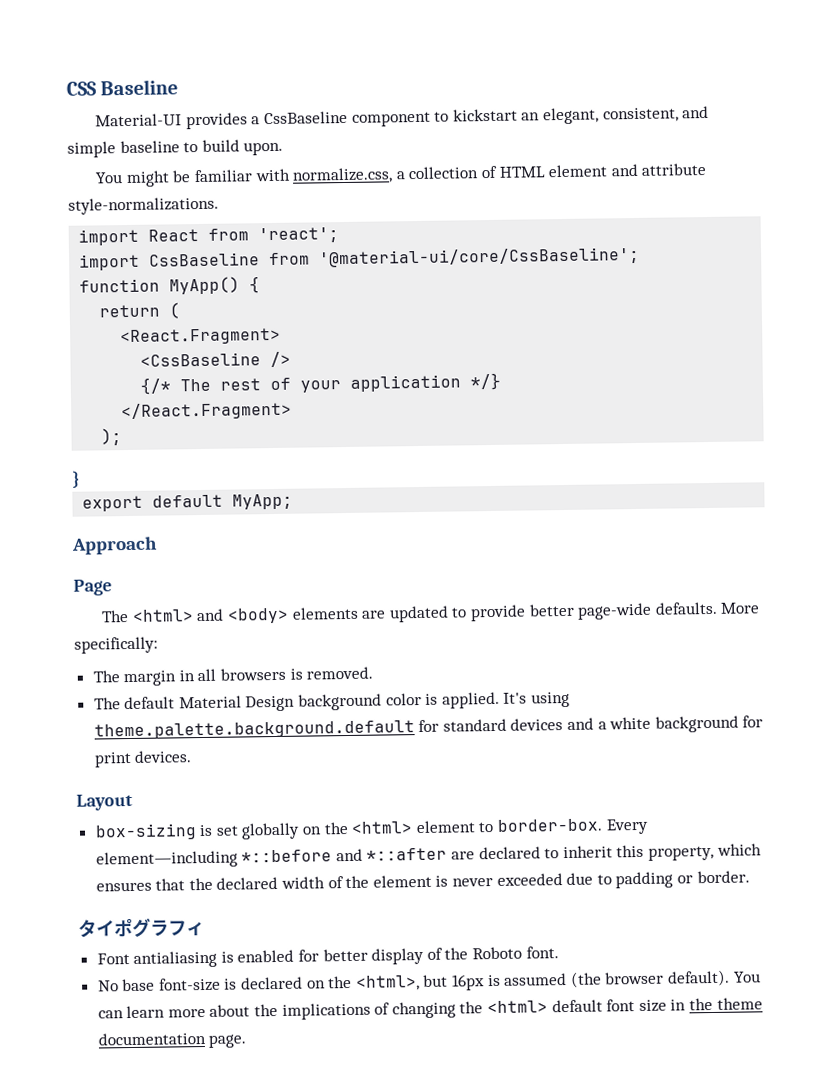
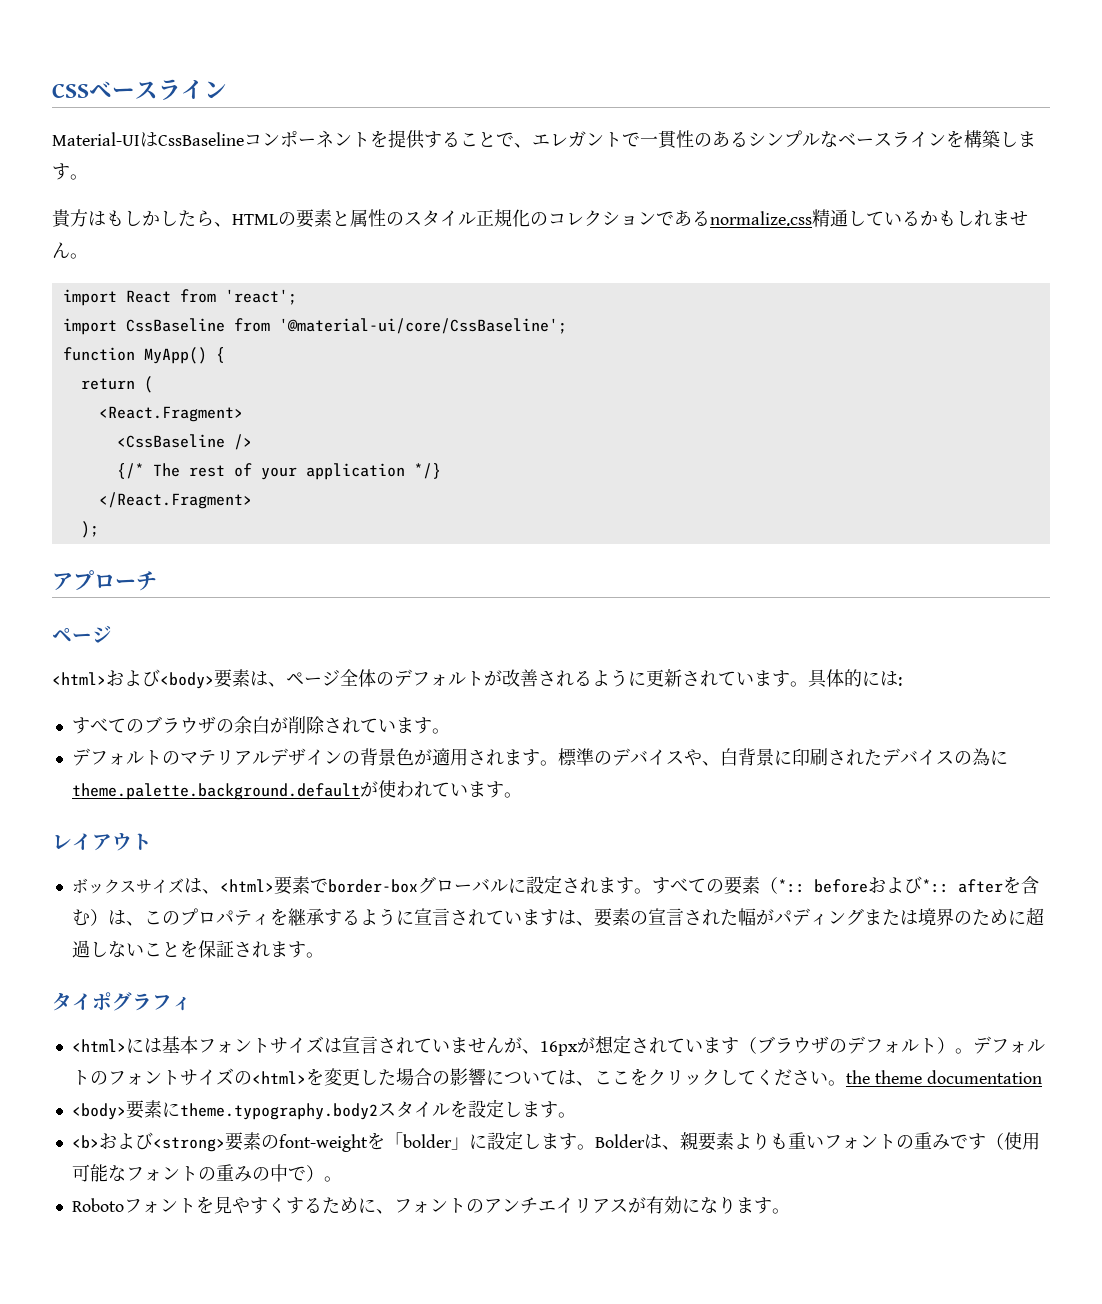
- CSS Baseline
- Material-UI provides a CssBaseline component to kickstart an elegant, consistent, and simple baseline to build upon.
- You might be familiar with normalize.css, a collection of HTML element and attribute style-normalizations.
+ CSSベースライン
+ Material-UIはCssBaselineコンポーネントを提供することで、エレガントで一貫性のあるシンプルなベースラインを構築します。
+ 貴方はもしかしたら、HTMLの要素と属性のスタイル正規化のコレクションであるnormalize.css精通しているかもしれません。
- }
- export default MyApp;
- Approach
- Page
- The <html> and <body> elements are updated to provide better page-wide defaults. More specifically:
- The margin in all browsers is removed.
- The default Material Design background color is applied. It's using theme.palette.background.default for standard devices and a white background for print devices.
- Layout
- box-sizing is set globally on the <html> element to border-box. Every element—including *::before and *::after are declared to inherit this property, which ensures that the declared width of the element is never exceeded due to padding or border.
+ アプローチ
+ ページ
+ <html>および<body>要素は、ページ全体のデフォルトが改善されるように更新されています。具体的には:
+ すべてのブラウザの余白が削除されています。
+ デフォルトのマテリアルデザインの背景色が適用されます。標準のデバイスや、白背景に印刷されたデバイスの為にtheme.palette.background.defaultが使われています。
+ レイアウト
+ ボックスサイズは、<html>要素でborder-boxグローバルに設定されます。すべての要素（*:: beforeおよび*:: afterを含む）は、このプロパティを継承するように宣言されていますは、要素の宣言された幅がパディングまたは境界のために超過しないことを保証されます。
  タイポグラフィ
- Font antialiasing is enabled for better display of the Roboto font.
- No base font-size is declared on the <html>, but 16px is assumed (the browser default). You can learn more about the implications of changing the <html> default font size in the theme documentation page.
+ <html>には基本フォントサイズは宣言されていませんが、16pxが想定されています（ブラウザのデフォルト）。デフォルトのフォントサイズの<html>を変更した場合の影響については、ここをクリックしてください。the theme documentation
+ <body>要素にtheme.typography.body2スタイルを設定します。
+ <b>および<strong>要素のfont-weightを「bolder」に設定します。Bolderは、親要素よりも重いフォントの重みです（使用可能なフォントの重みの中で）。
+ Robotoフォントを見やすくするために、フォントのアンチエイリアスが有効になります。

